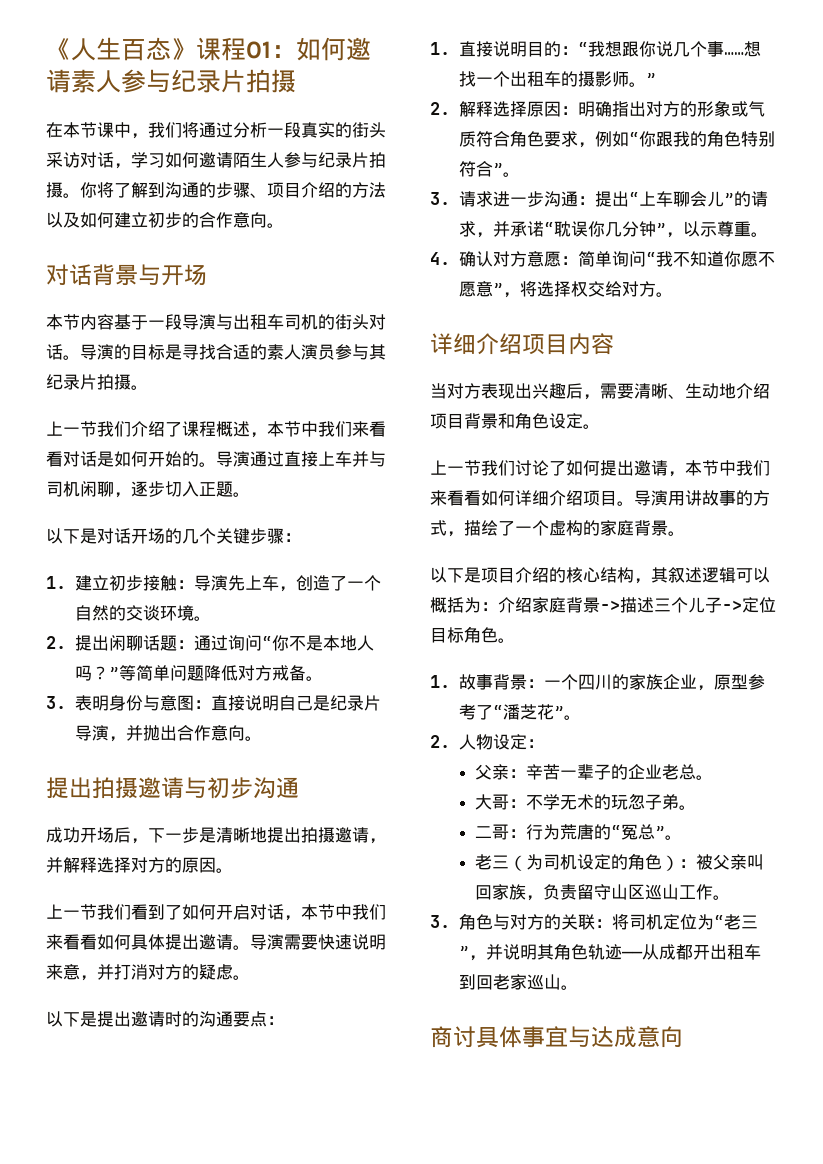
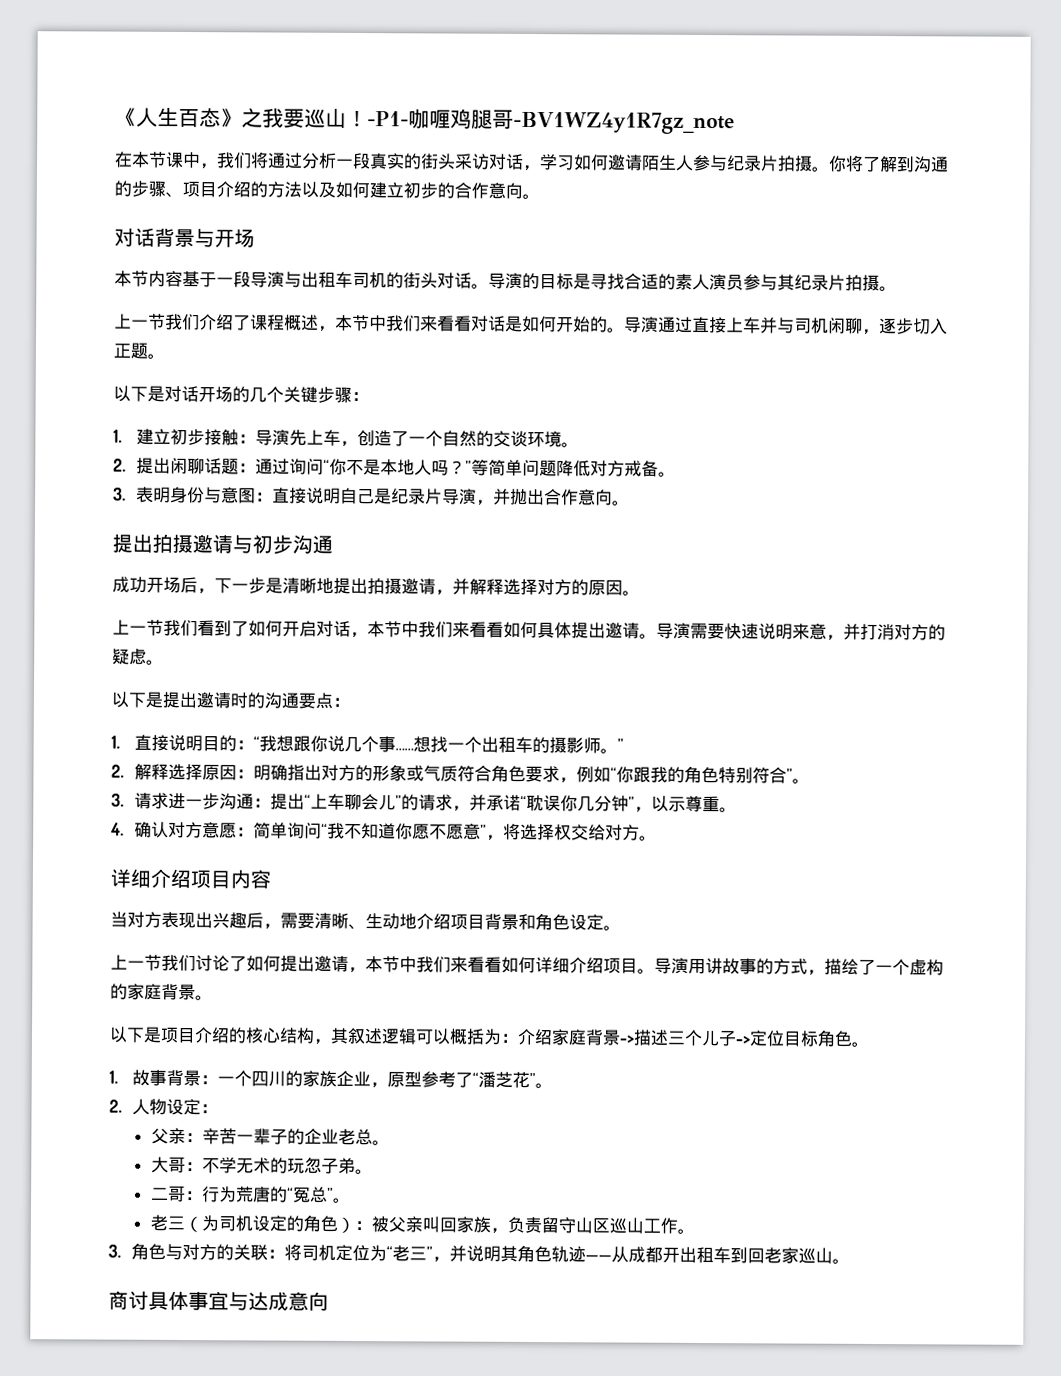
- 《人生百态》课程01：如何邀请素人参与纪录片拍摄
+ 《人生百态》之我要巡山！-P1-咖喱鸡腿哥-BV1WZ4y1R7gz_note

